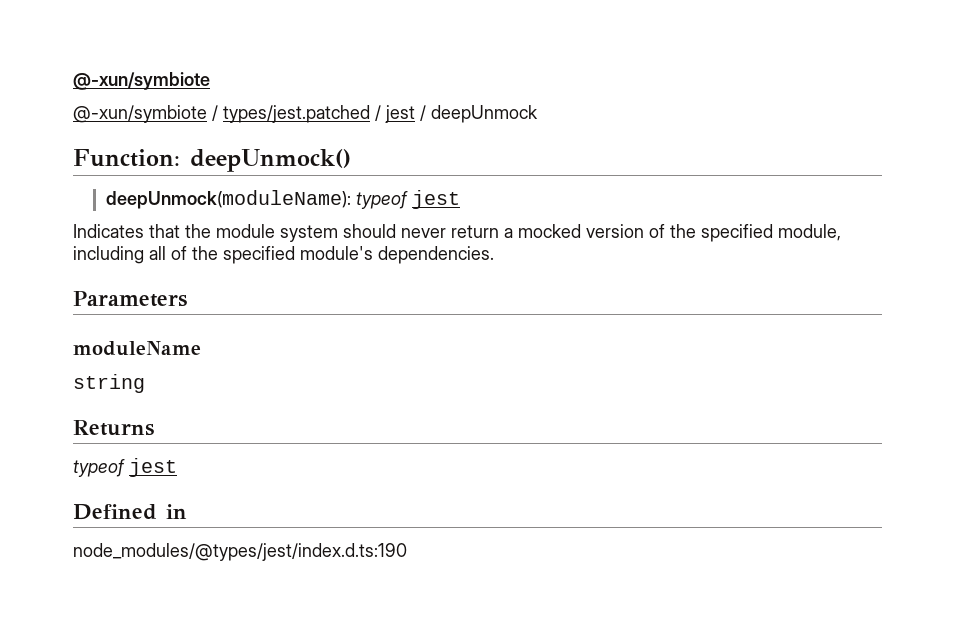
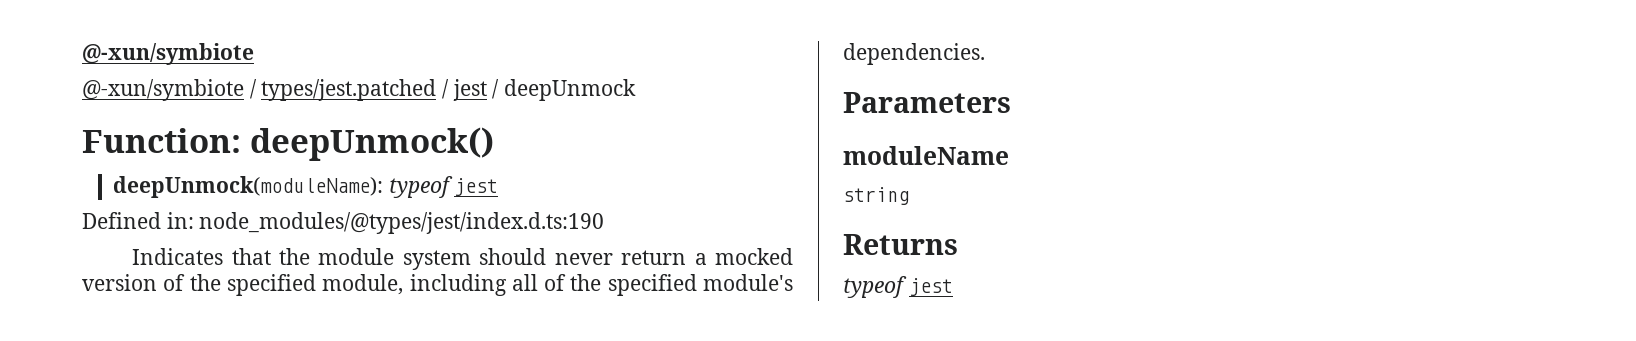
+ Defined in: node_modules/@types/jest/index.d.ts:190
- Defined in
- node_modules/@types/jest/index.d.ts:190

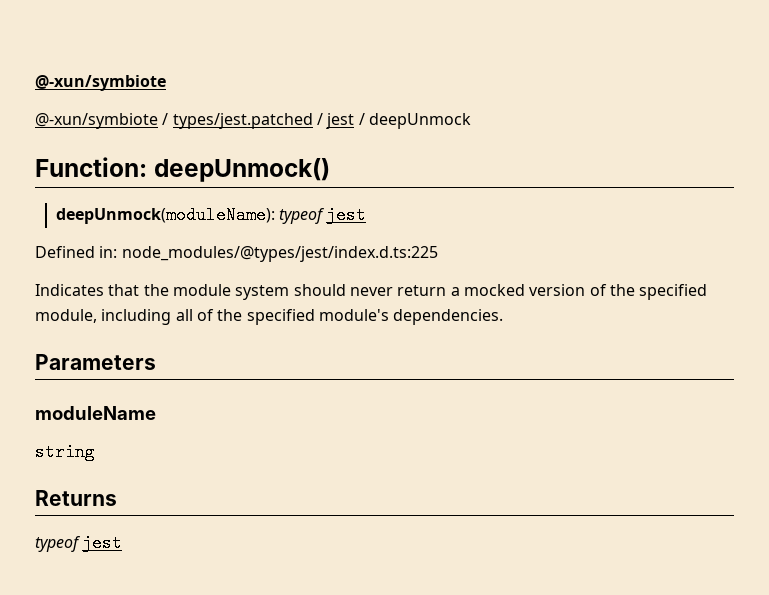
- Defined in: node_modules/@types/jest/index.d.ts:190
+ Defined in: node_modules/@types/jest/index.d.ts:225

